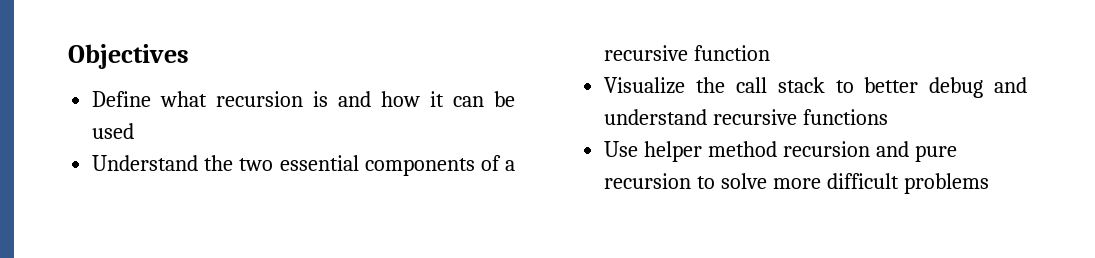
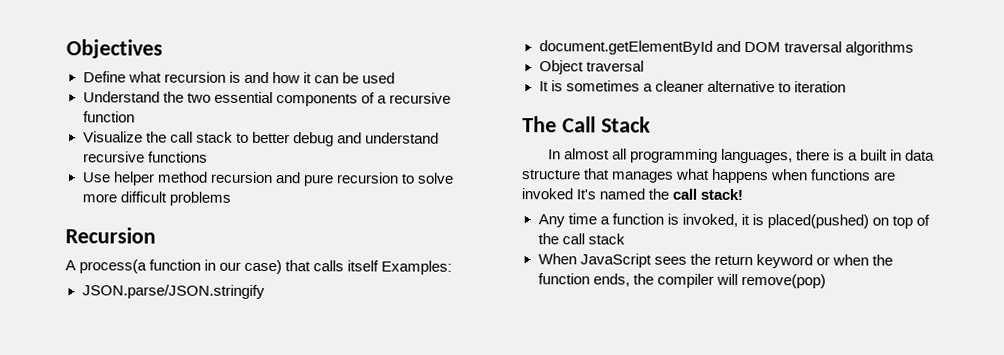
+ Recursion
+ A process(a function in our case) that calls itself Examples:
+ JSON.parse/JSON.stringify
+ document.getElementById and DOM traversal algorithms
+ Object traversal
+ It is sometimes a cleaner alternative to iteration
+ The Call Stack
+ In almost all programming languages, there is a built in data structure that manages what happens when functions are invoked It's named the call stack!
+ Any time a function is invoked, it is placed(pushed) on top of the call stack
+ When JavaScript sees the return keyword or when the function ends, the compiler will remove(pop)

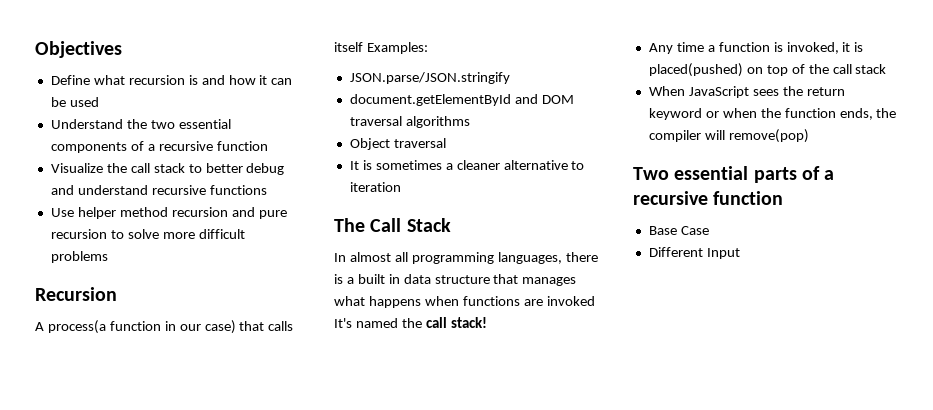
+ Two essential parts of a recursive function
+ Base Case
+ Different Input

